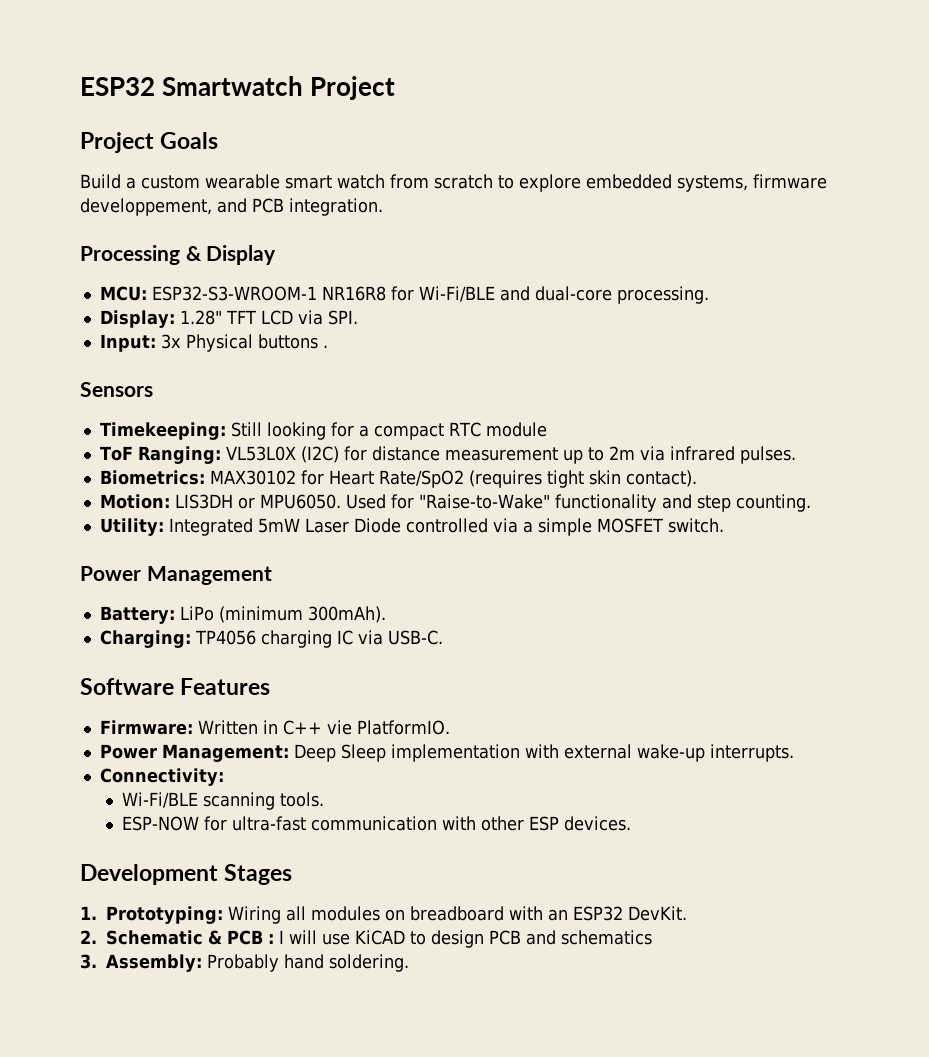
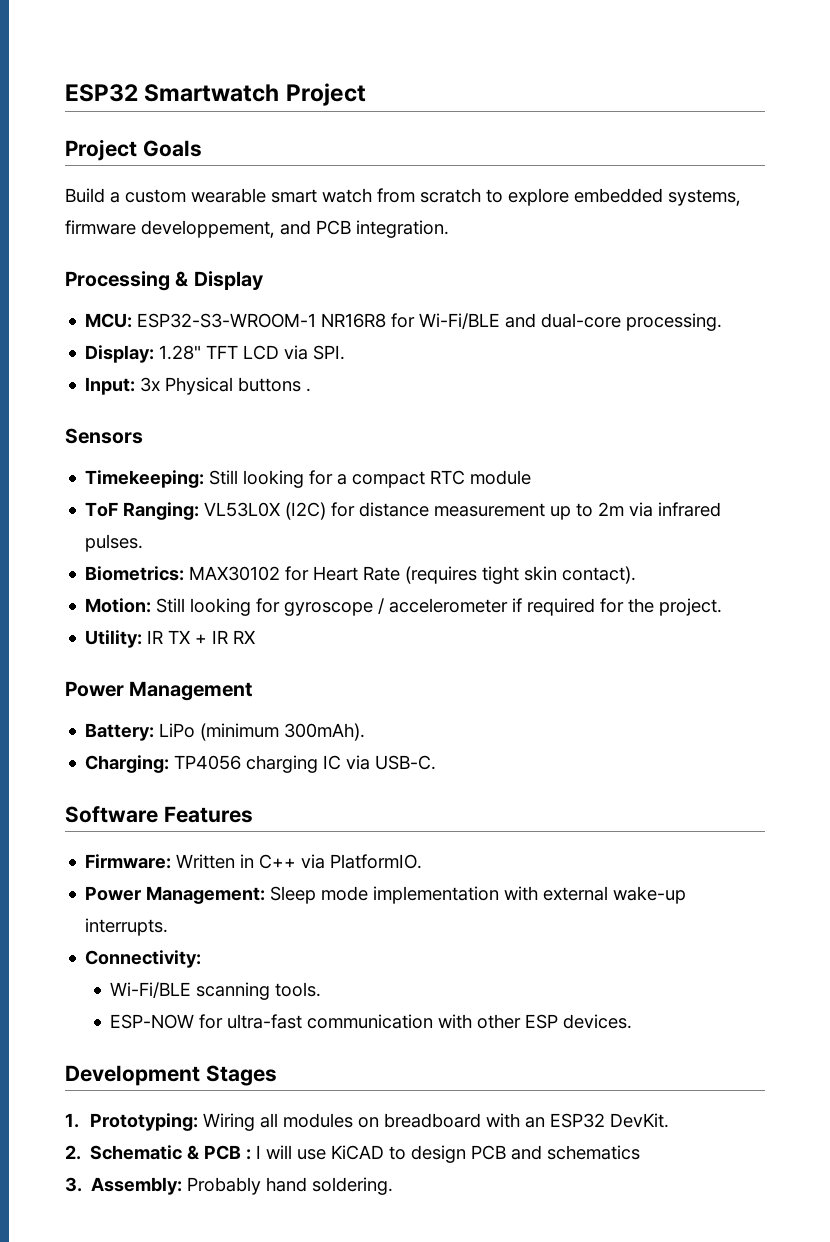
- Biometrics: MAX30102 for Heart Rate/SpO2 (requires tight skin contact).
+ Biometrics: MAX30102 for Heart Rate (requires tight skin contact).
- Motion: LIS3DH or MPU6050. Used for "Raise-to-Wake" functionality and step counting.
- Utility: Integrated 5mW Laser Diode controlled via a simple MOSFET switch.
+ Motion: Still looking for gyroscope / accelerometer if required for the project.
+ Utility: IR TX + IR RX
- Firmware: Written in C++ vie PlatformIO.
+ Firmware: Written in C++ via PlatformIO.
- Power Management: Deep Sleep implementation with external wake-up interrupts.
+ Power Management: Sleep mode implementation with external wake-up interrupts.

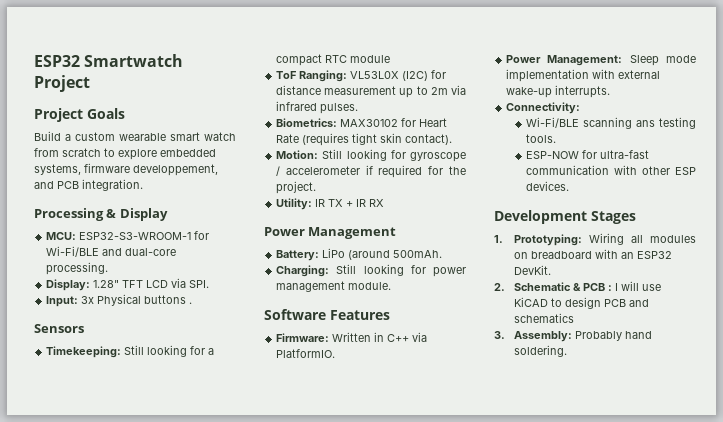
- MCU: ESP32-S3-WROOM-1 NR16R8 for Wi-Fi/BLE and dual-core processing.
+ MCU: ESP32-S3-WROOM-1 for Wi-Fi/BLE and dual-core processing.
- Battery: LiPo (minimum 300mAh).
+ Battery: LiPo (around 500mAh.
- Charging: TP4056 charging IC via USB-C.
+ Charging: Still looking for power management module.
- Wi-Fi/BLE scanning tools.
+ Wi-Fi/BLE scanning ans testing tools.

